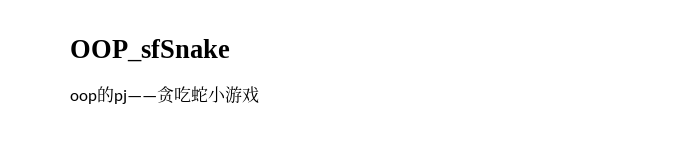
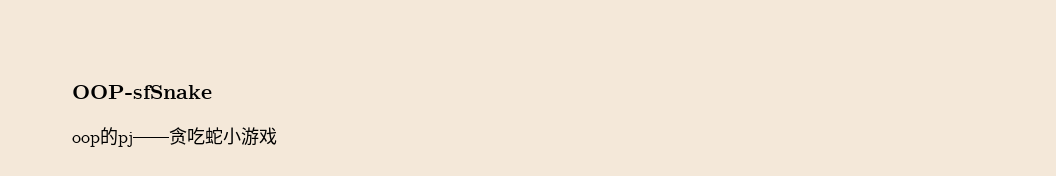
- OOP_sfSnake
+ OOP-sfSnake

